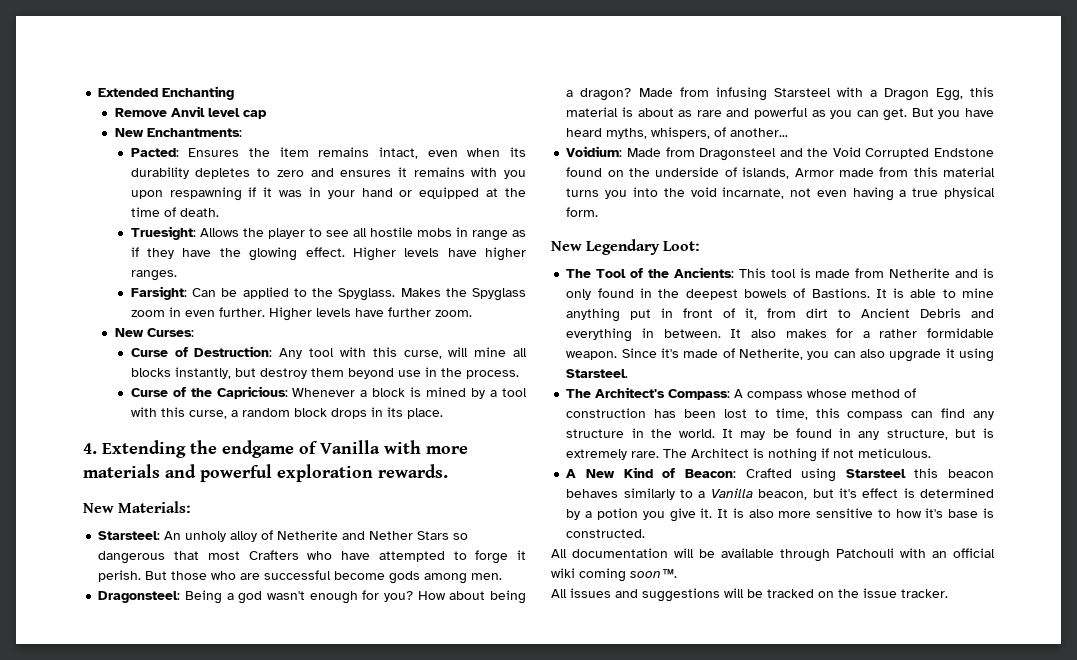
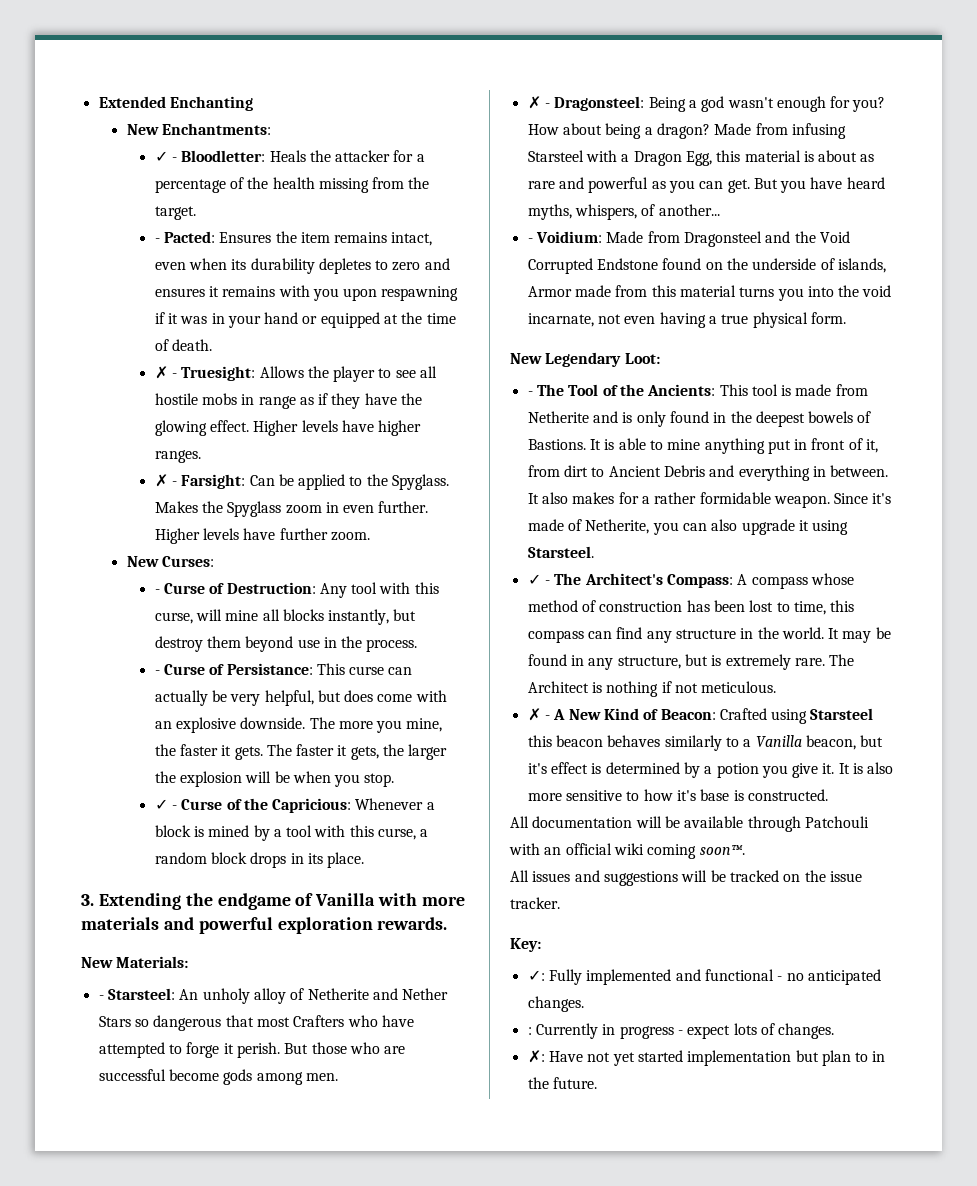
- Remove Anvil level cap
  New Enchantments:
- Pacted: Ensures the item remains intact, even when its durability depletes to zero and ensures it remains with you upon respawning if it was in your hand or equipped at the time of death.
+ ✓ - Bloodletter: Heals the attacker for a percentage of the health missing from the target.
+ - Pacted: Ensures the item remains intact, even when its durability depletes to zero and ensures it remains with you upon respawning if it was in your hand or equipped at the time of death.
- Truesight: Allows the player to see all hostile mobs in range as if they have the glowing effect.
+ ✗ - Truesight: Allows the player to see all hostile mobs in range as if they have the glowing effect.
- Farsight: Can be applied to the Spyglass.
+ ✗ - Farsight: Can be applied to the Spyglass.
- Curse of Destruction: Any tool with this curse, will mine all blocks instantly, but destroy them beyond use in the process.
+ - Curse of Destruction: Any tool with this curse, will mine all blocks instantly, but destroy them beyond use in the process.
- Curse of the Capricious: Whenever a block is mined by a tool with this curse, a random block drops in its place.
+ - Curse of Persistance: This curse can actually be very helpful, but does come with an explosive downside. The more you mine, the faster it gets. The faster it gets, the larger the explosion will be when you stop.
+ ✓ - Curse of the Capricious: Whenever a block is mined by a tool with this curse, a random block drops in its place.
- 4. Extending the endgame of Vanilla with more materials and powerful exploration rewards.
+ 3. Extending the endgame of Vanilla with more materials and powerful exploration rewards.
- Starsteel: An unholy alloy of Netherite and Nether Stars so dangerous that most Crafters who have attempted to forge it perish.
+ - Starsteel: An unholy alloy of Netherite and Nether Stars so dangerous that most Crafters who have attempted to forge it perish.
- Dragonsteel: Being a god wasn't enough for you?
+ ✗ - Dragonsteel: Being a god wasn't enough for you?
- Voidium: Made from Dragonsteel and the Void Corrupted Endstone found on the underside of islands, Armor made from this material turns you into the void incarnate, not even having a true physical form.
+ - Voidium: Made from Dragonsteel and the Void Corrupted Endstone found on the underside of islands, Armor made from this material turns you into the void incarnate, not even having a true physical form.
- The Tool of the Ancients: This tool is made from Netherite and is only found in the deepest bowels of Bastions.
+ - The Tool of the Ancients: This tool is made from Netherite and is only found in the deepest bowels of Bastions.
- The Architect's Compass: A compass whose method of construction has been lost to time, this compass can find any structure in the world.
+ ✓ - The Architect's Compass: A compass whose method of construction has been lost to time, this compass can find any structure in the world.
- A New Kind of Beacon: Crafted using Starsteel this beacon behaves similarly to a Vanilla beacon, but it's effect is determined by a potion you give it.
+ ✗ - A New Kind of Beacon: Crafted using Starsteel this beacon behaves similarly to a Vanilla beacon, but it's effect is determined by a potion you give it.
+ Key:
+ ✓: Fully implemented and functional - no anticipated changes.
+ : Currently in progress - expect lots of changes.
+ ✗: Have not yet started implementation but plan to in the future.

